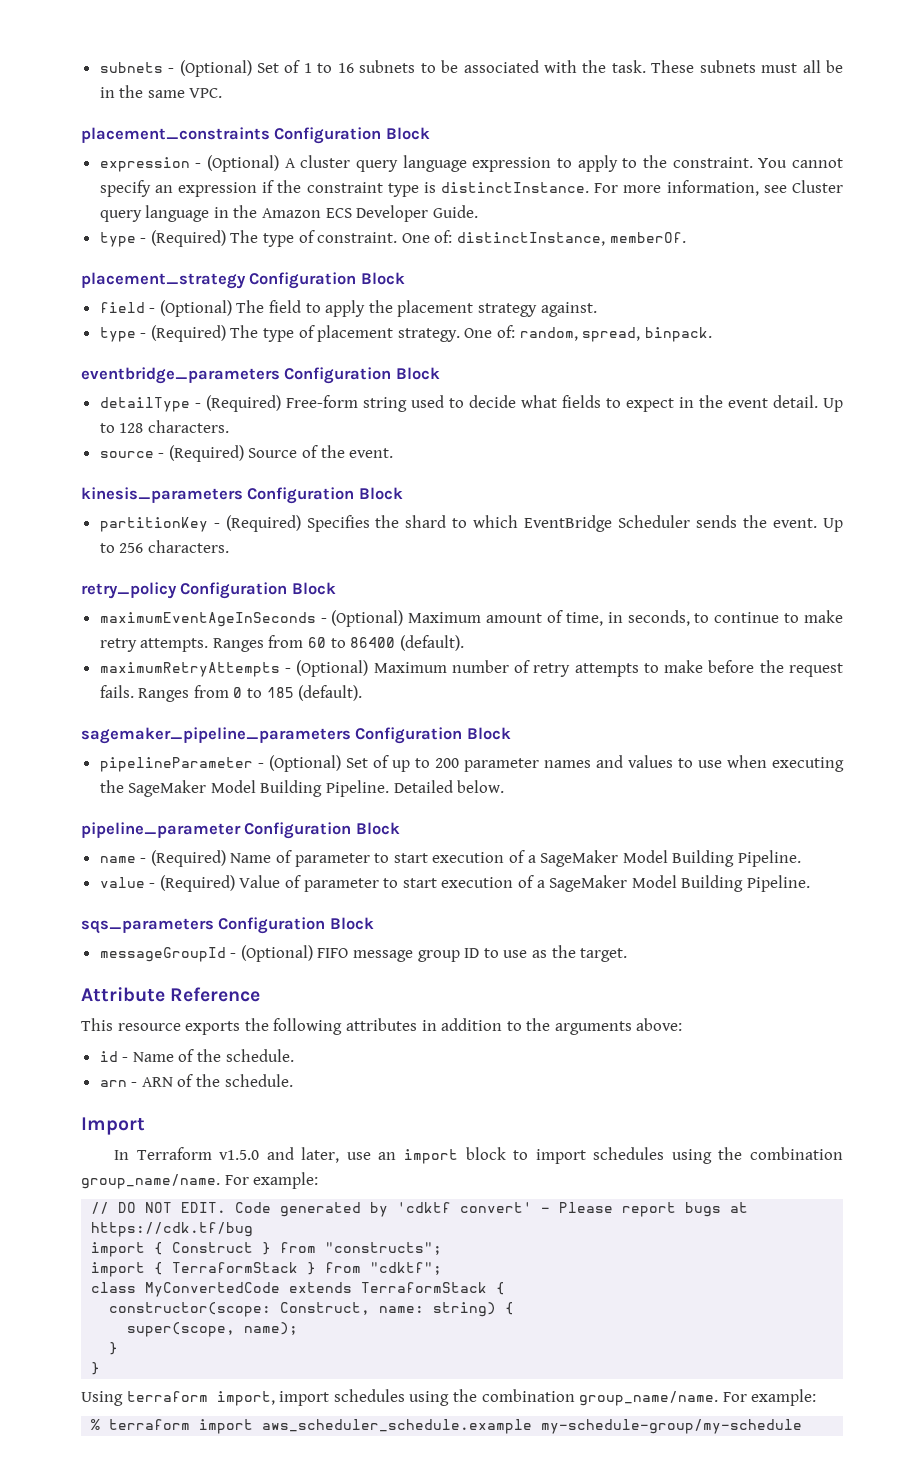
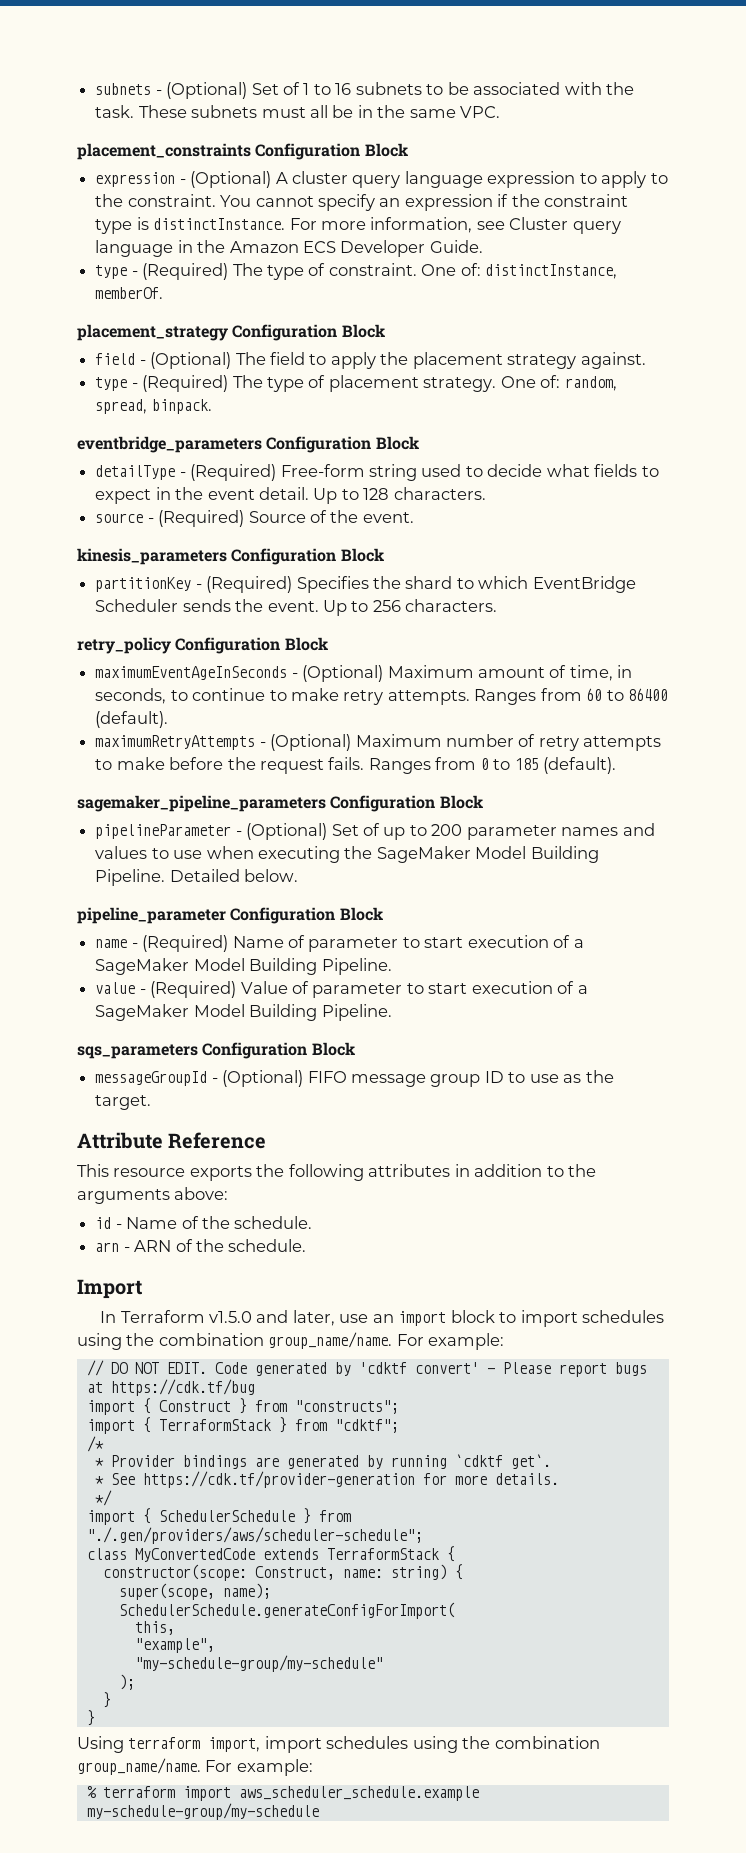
+ /*
+ * Provider bindings are generated by running `cdktf get`.
+ * See https://cdk.tf/provider-generation for more details.
+ */
+ import { SchedulerSchedule } from "./.gen/providers/aws/scheduler-schedule";
+ SchedulerSchedule.generateConfigForImport(
+ this,
+ "example",
+ "my-schedule-group/my-schedule"
+ );

